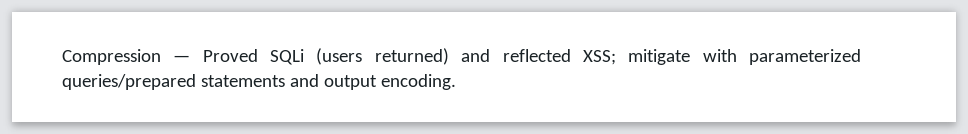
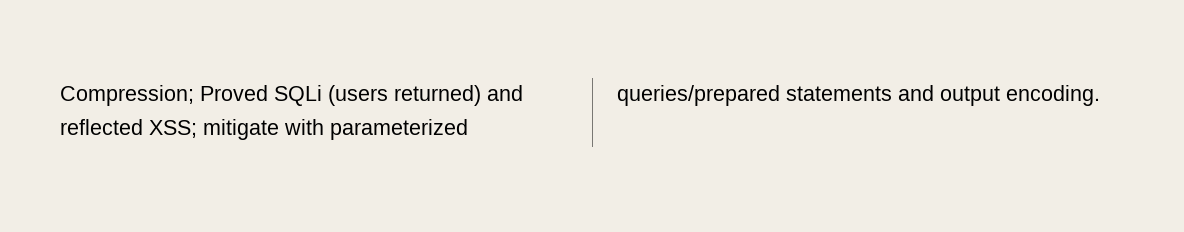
- Compression — Proved SQLi (users returned) and reflected XSS; mitigate with parameterized queries/prepared statements and output encoding.
+ Compression; Proved SQLi (users returned) and reflected XSS; mitigate with parameterized queries/prepared statements and output encoding.

